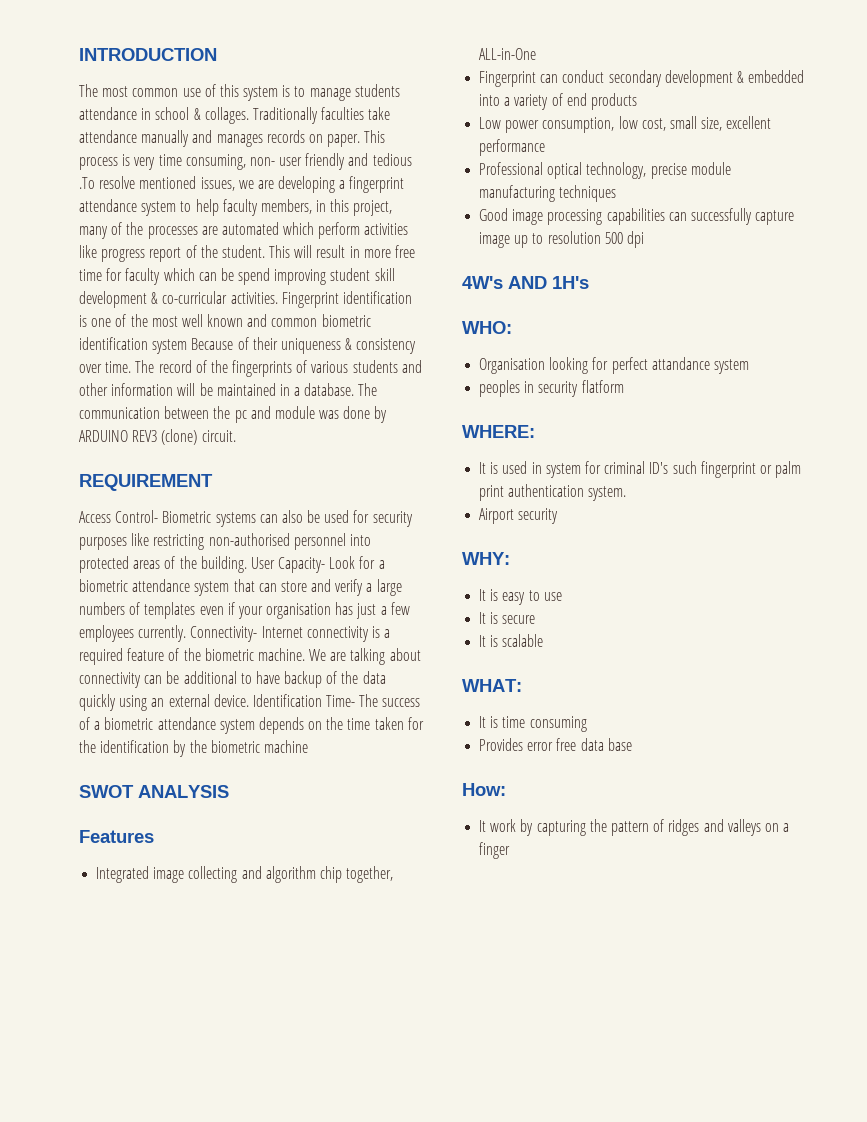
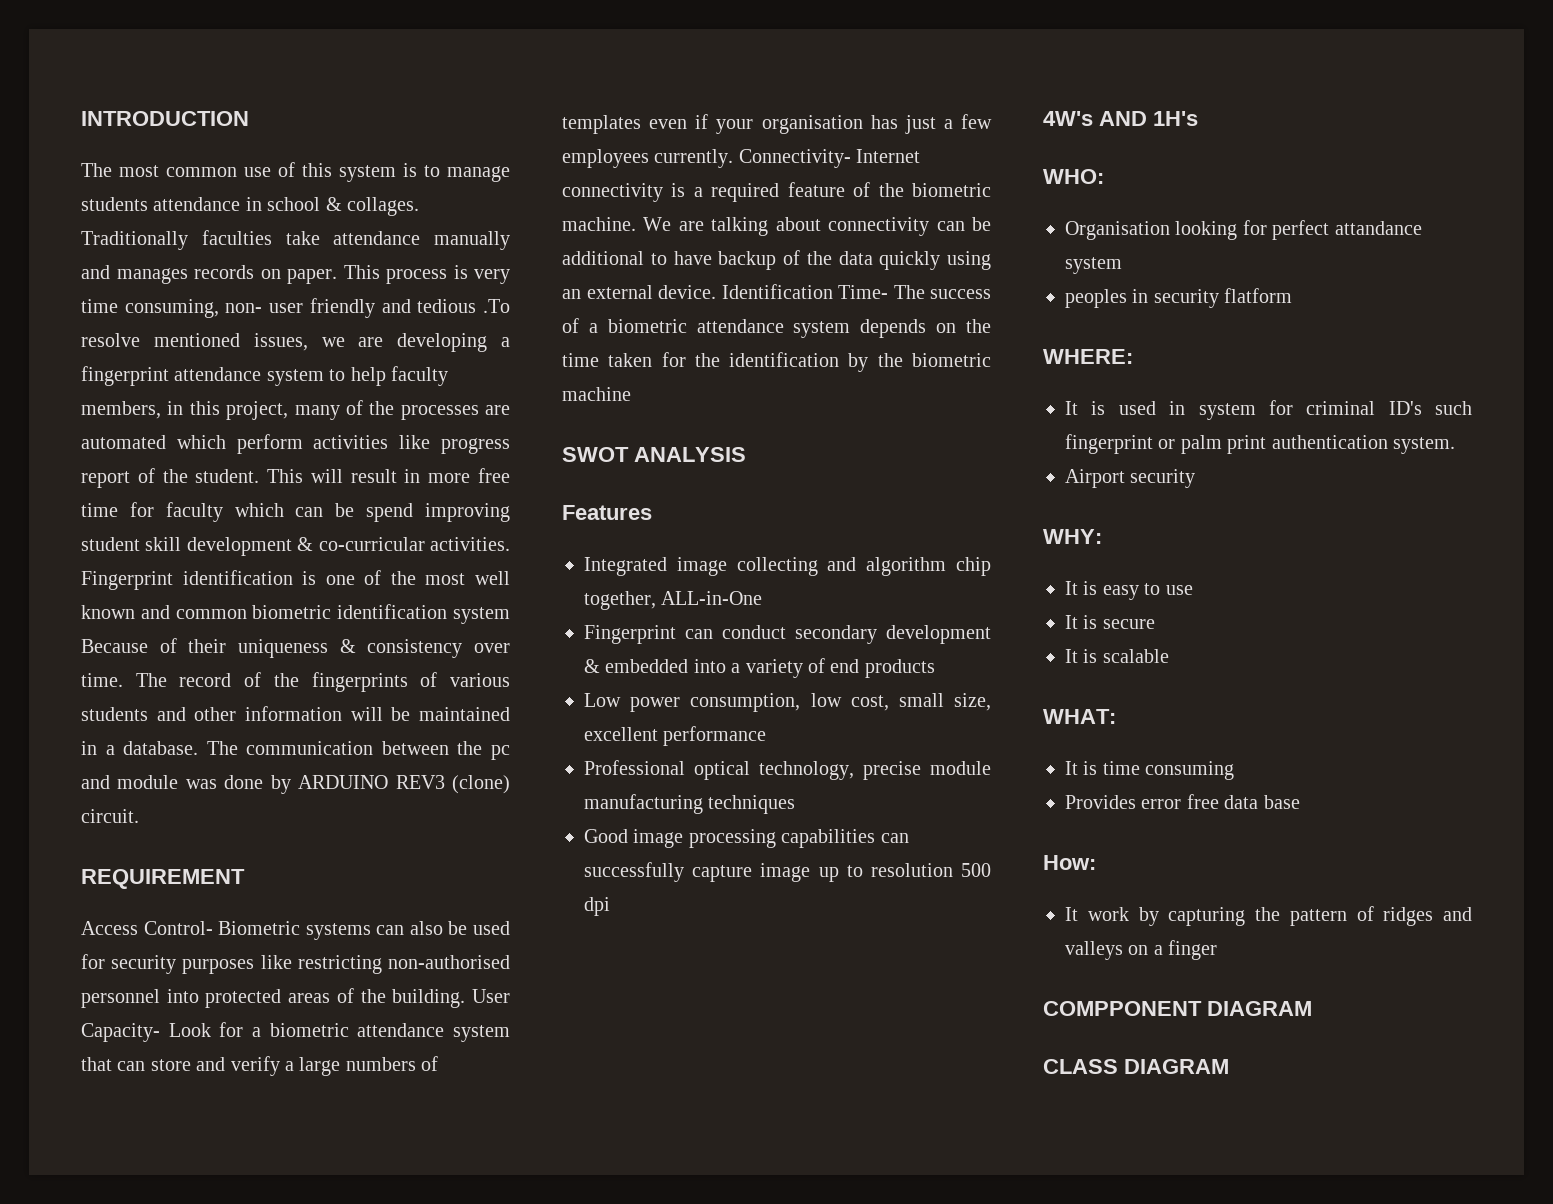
+ COMPPONENT DIAGRAM
+ CLASS DIAGRAM

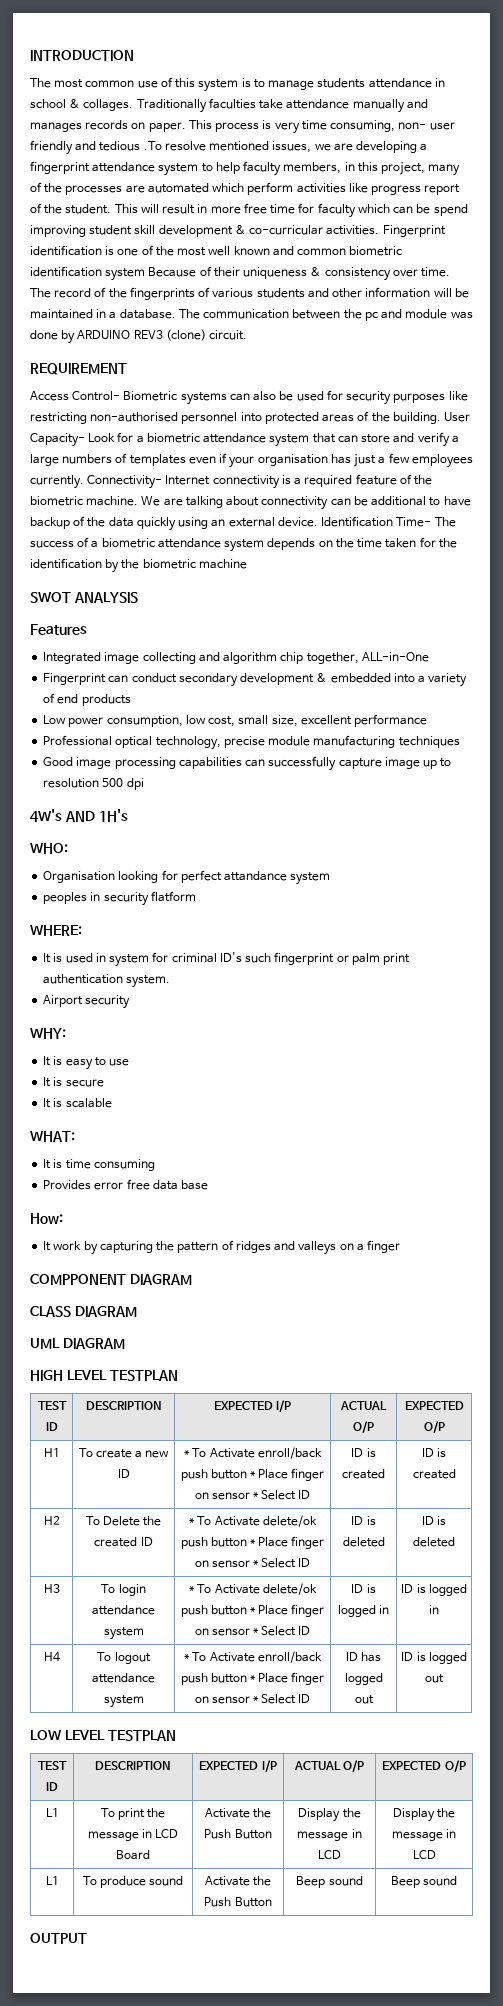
+ UML DIAGRAM
+ HIGH LEVEL TESTPLAN
+ TEST ID | DESCRIPTION | EXPECTED I/P | ACTUAL O/P | EXPECTED O/P
+ H1 | To create a new ID | * To Activate enroll/back push button * Place finger on sensor * Select ID | ID is created | ID is created
+ H2 | To Delete the created ID | * To Activate delete/ok push button * Place finger on sensor * Select ID | ID is deleted | ID is deleted
+ H3 | To login attendance system | * To Activate delete/ok push button * Place finger on sensor * Select ID | ID is logged in | ID is logged in
+ H4 | To logout attendance system | * To Activate enroll/back push button * Place finger on sensor * Select ID | ID has logged out | ID is logged out
+ LOW LEVEL TESTPLAN
+ TEST ID | DESCRIPTION | EXPECTED I/P | ACTUAL O/P | EXPECTED O/P
+ L1 | To print the message in LCD Board | Activate the Push Button | Display the message in LCD | Display the message in LCD
+ L1 | To produce sound | Activate the Push Button | Beep sound | Beep sound
+ OUTPUT

